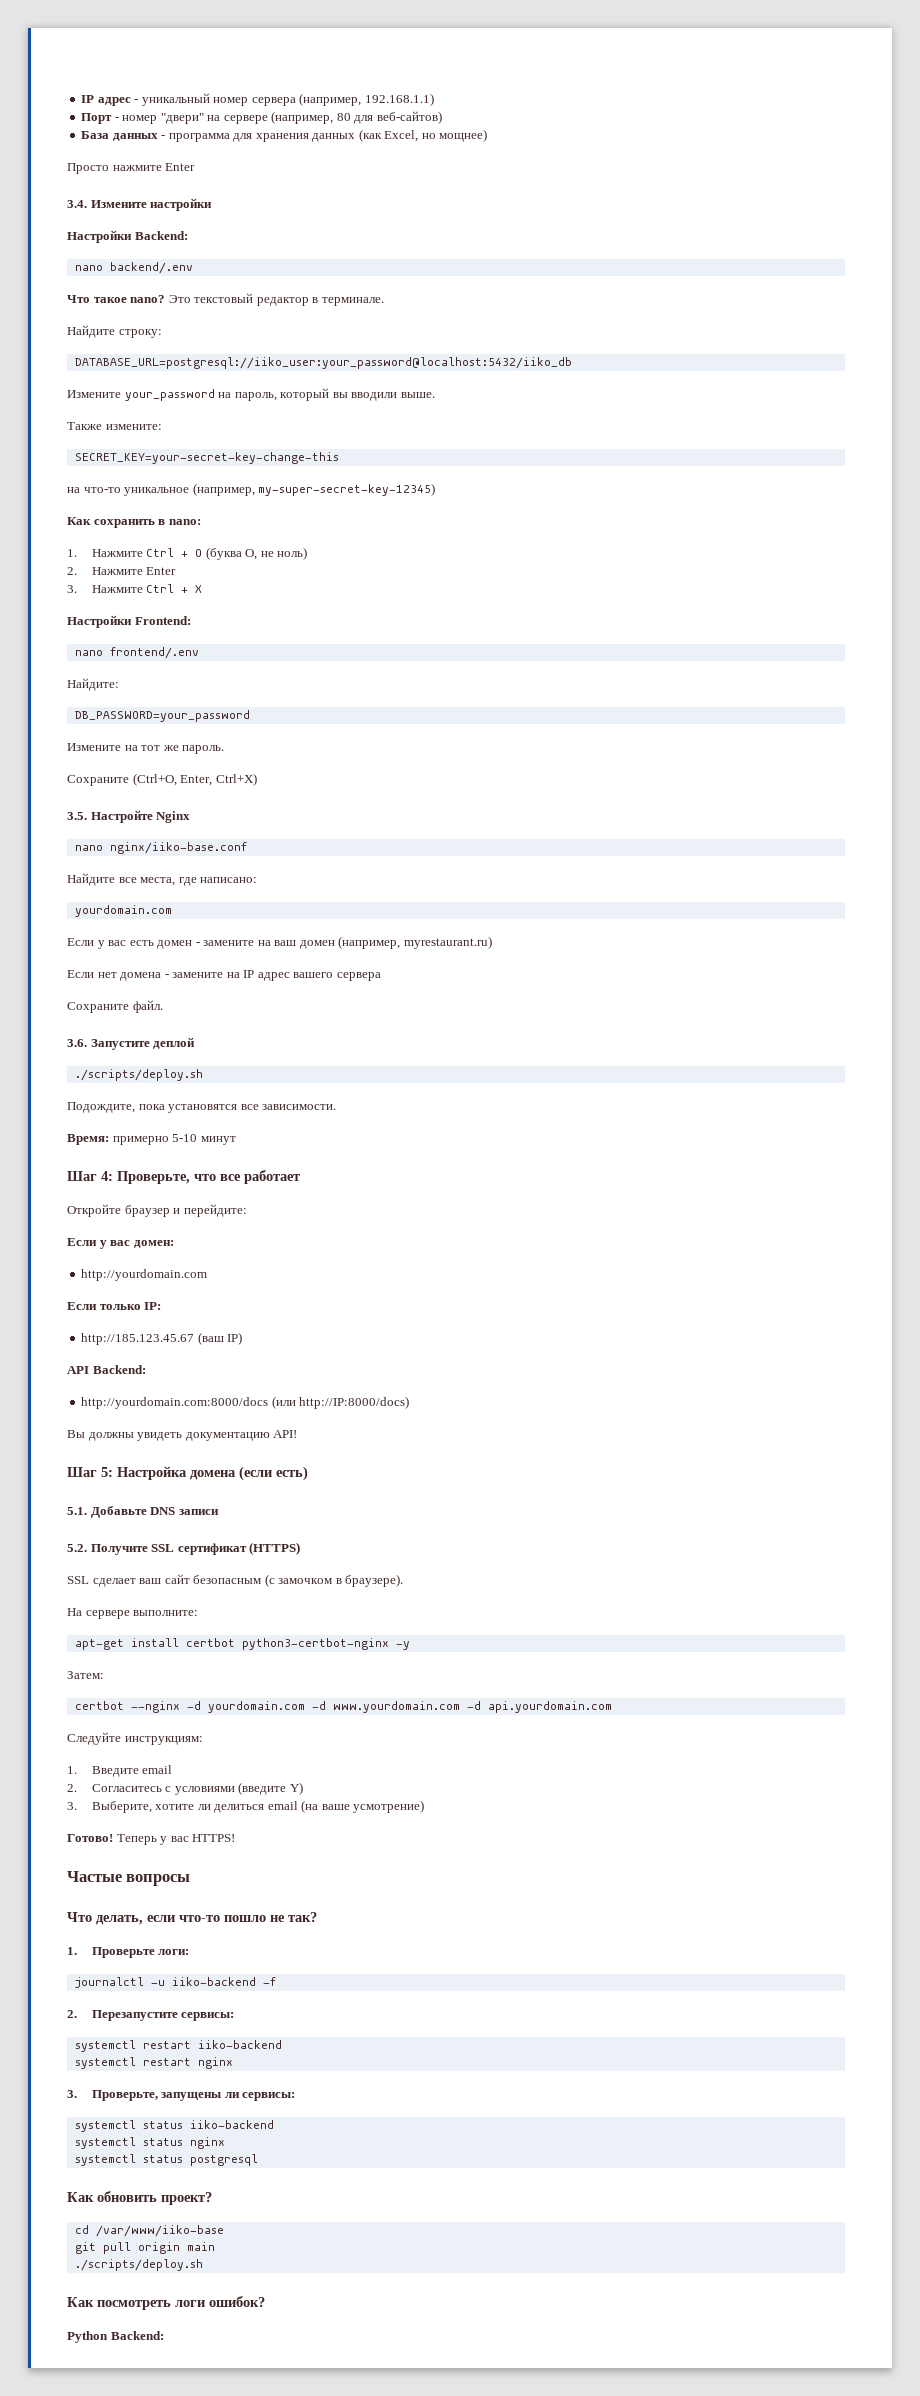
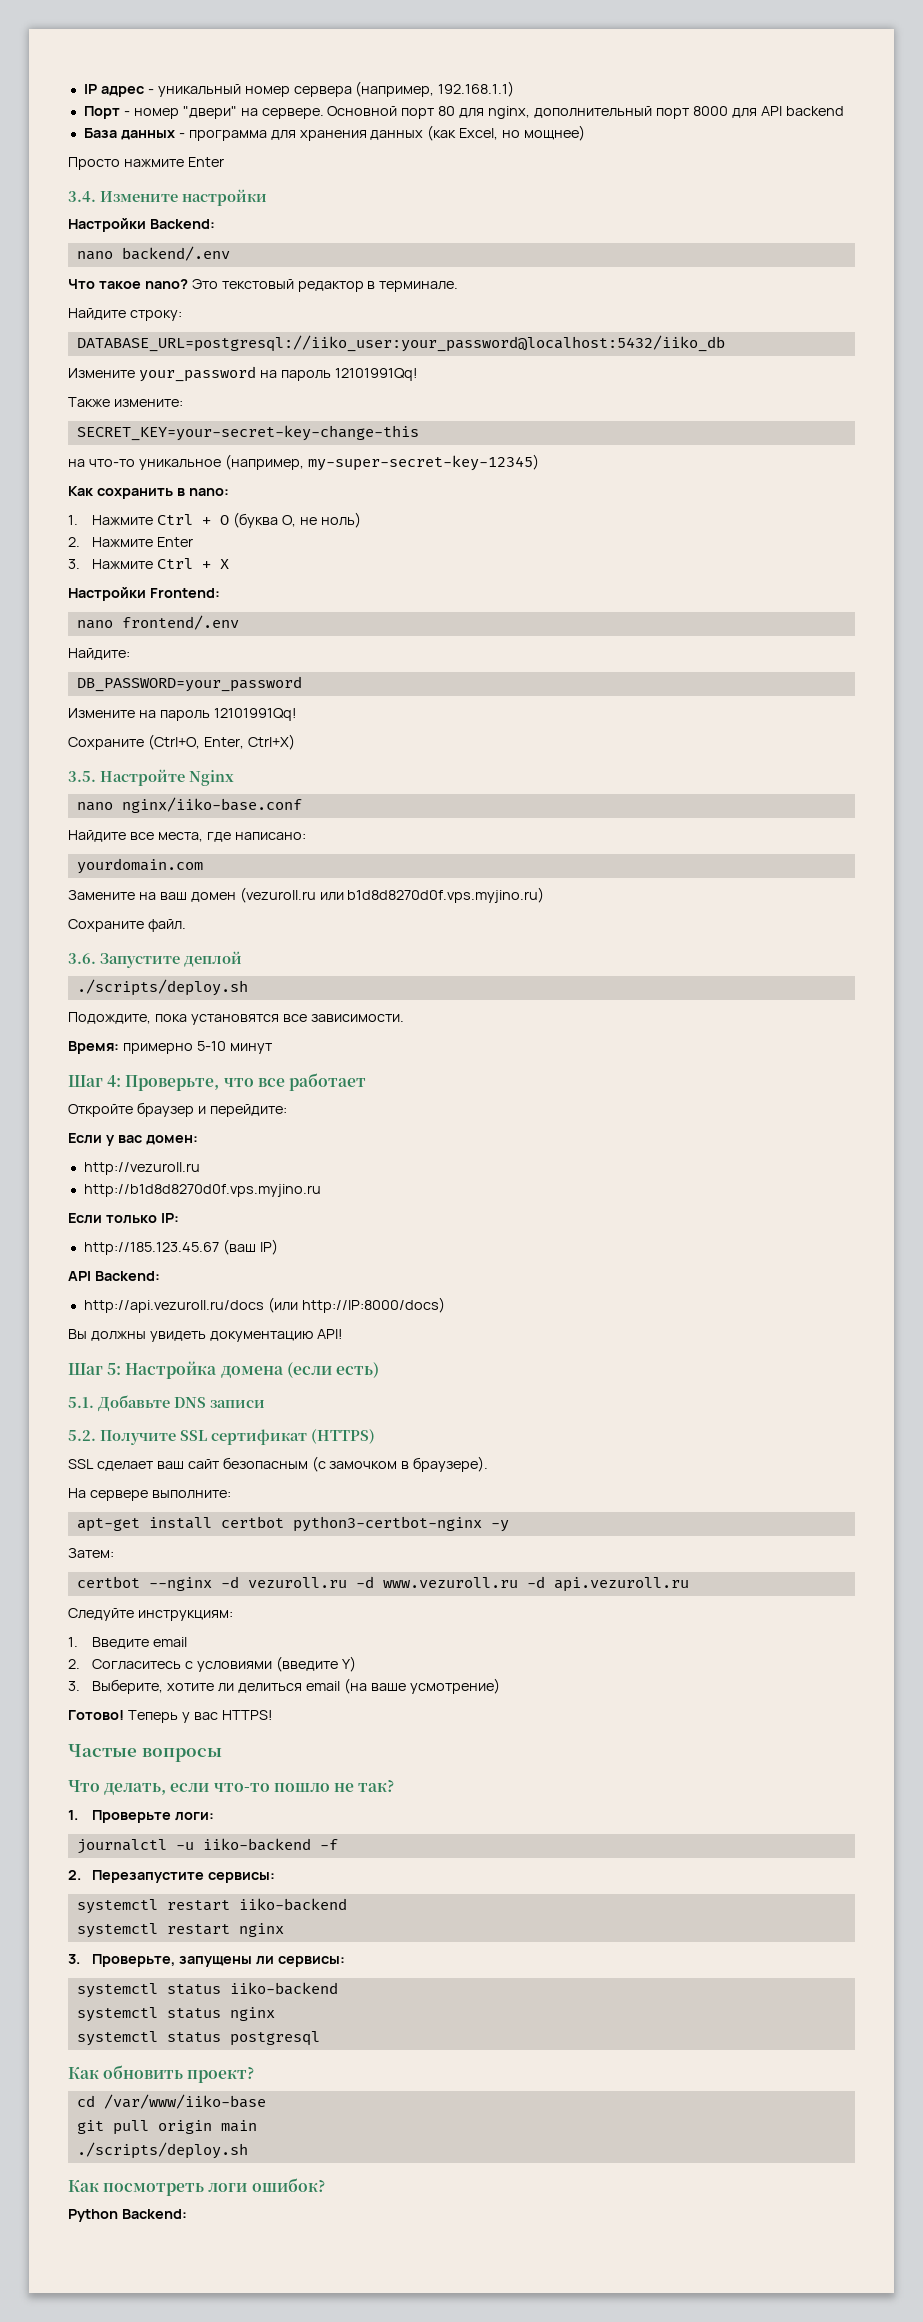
- Порт - номер "двери" на сервере (например, 80 для веб-сайтов)
+ Порт - номер "двери" на сервере. Основной порт 80 для nginx, дополнительный порт 8000 для API backend
- Измените your_password на пароль, который вы вводили выше.
+ Измените your_password на пароль 12101991Qq!
- Измените на тот же пароль.
+ Измените на пароль 12101991Qq!
- Если у вас есть домен - замените на ваш домен (например, myrestaurant.ru)
- Если нет домена - замените на IP адрес вашего сервера
+ Замените на ваш домен (vezuroll.ru или b1d8d8270d0f.vps.myjino.ru)
- http://yourdomain.com
+ http://vezuroll.ru
+ http://b1d8d8270d0f.vps.myjino.ru
- http://yourdomain.com:8000/docs (или http://IP:8000/docs)
+ http://api.vezuroll.ru/docs (или http://IP:8000/docs)
- certbot --nginx -d yourdomain.com -d www.yourdomain.com -d api.yourdomain.com
+ certbot --nginx -d vezuroll.ru -d www.vezuroll.ru -d api.vezuroll.ru

